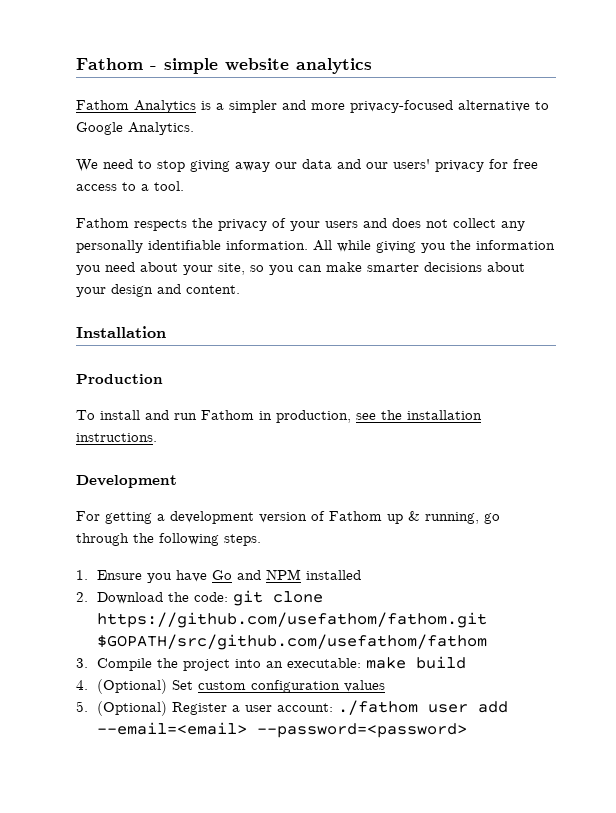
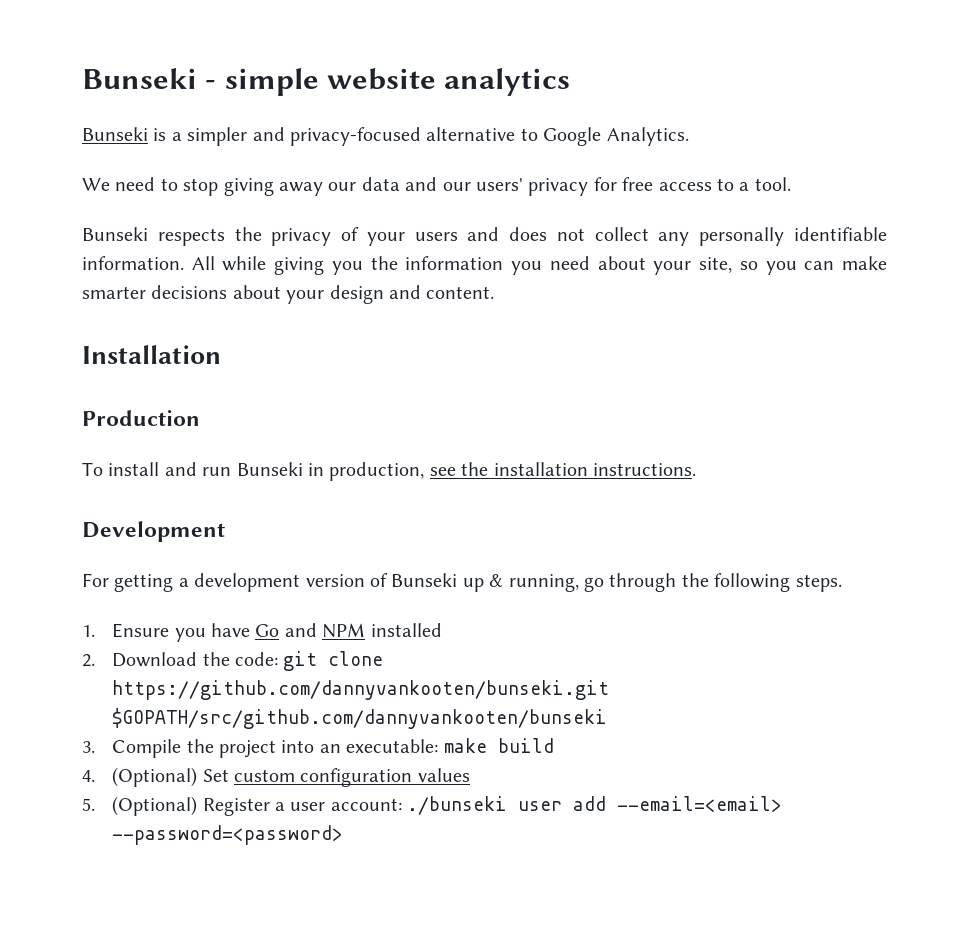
- Fathom - simple website analytics
+ Bunseki - simple website analytics
- Fathom Analytics is a simpler and more privacy-focused alternative to Google Analytics.
+ Bunseki is a simpler and privacy-focused alternative to Google Analytics.
- Fathom respects the privacy of your users and does not collect any personally identifiable information.
+ Bunseki respects the privacy of your users and does not collect any personally identifiable information.
- To install and run Fathom in production, see the installation instructions.
+ To install and run Bunseki in production, see the installation instructions.
- For getting a development version of Fathom up & running, go through the following steps.
+ For getting a development version of Bunseki up & running, go through the following steps.
- 2. Download the code: git clone https://github.com/usefathom/fathom.git $GOPATH/src/github.com/usefathom/fathom
+ 2. Download the code: git clone https://github.com/dannyvankooten/bunseki.git $GOPATH/src/github.com/dannyvankooten/bunseki
- 5. (Optional) Register a user account: ./fathom user add --email=<email> --password=<password>
+ 5. (Optional) Register a user account: ./bunseki user add --email=<email> --password=<password>

